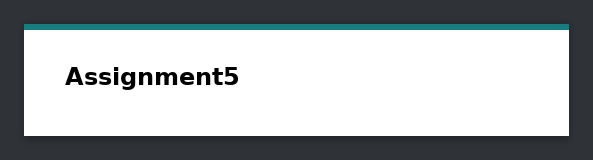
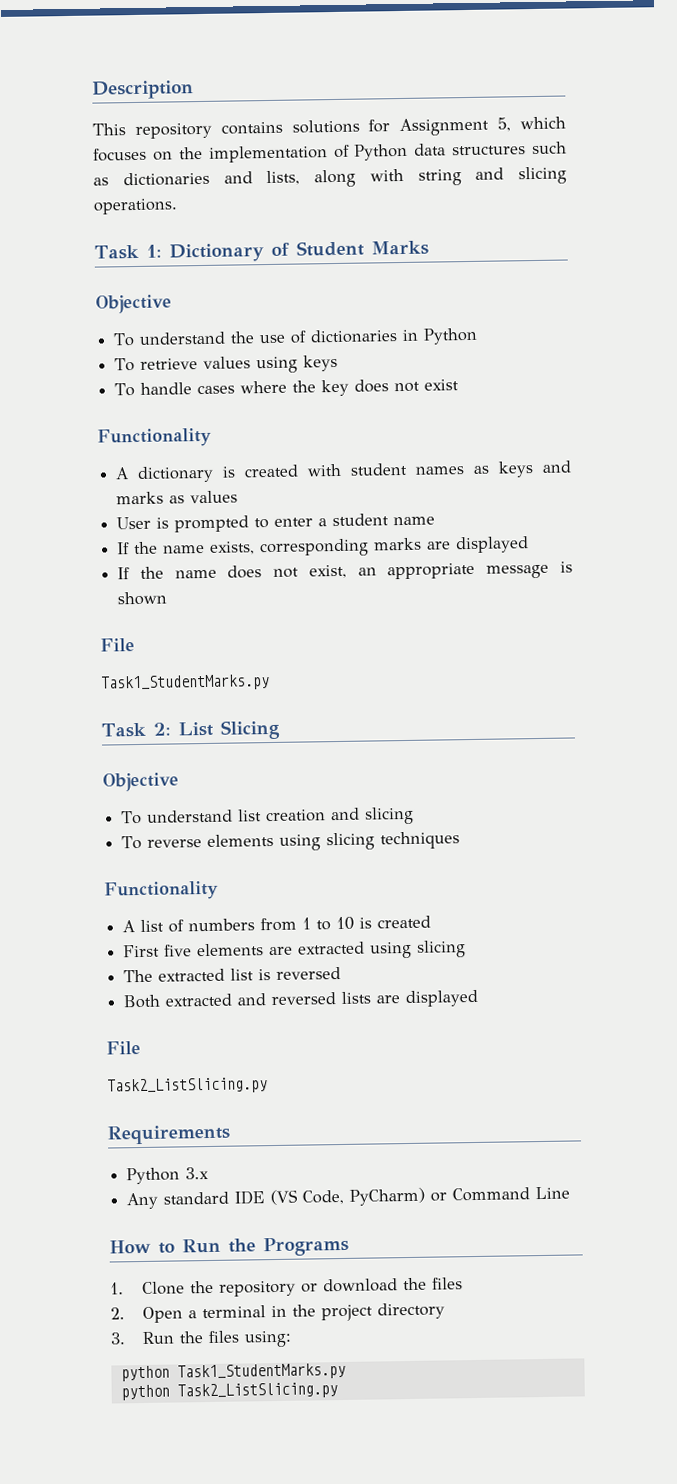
- Assignment5
+ Description
+ This repository contains solutions for Assignment 5, which focuses on the implementation of Python data structures such as dictionaries and lists, along with string and slicing operations.
+ Task 1: Dictionary of Student Marks
+ Objective
+ To understand the use of dictionaries in Python
+ To retrieve values using keys
+ To handle cases where the key does not exist
+ Functionality
+ A dictionary is created with student names as keys and marks as values
+ User is prompted to enter a student name
+ If the name exists, corresponding marks are displayed
+ If the name does not exist, an appropriate message is shown
+ File
+ Task1_StudentMarks.py
+ Task 2: List Slicing
+ Objective
+ To understand list creation and slicing
+ To reverse elements using slicing techniques
+ Functionality
+ A list of numbers from 1 to 10 is created
+ First five elements are extracted using slicing
+ The extracted list is reversed
+ Both extracted and reversed lists are displayed
+ File
+ Task2_ListSlicing.py
+ Requirements
+ Python 3.x
+ Any standard IDE (VS Code, PyCharm) or Command Line
+ How to Run the Programs
+ 1. Clone the repository or download the files
+ 2. Open a terminal in the project directory
+ 3. Run the files using:
+ python Task1_StudentMarks.py
+ python Task2_ListSlicing.py

